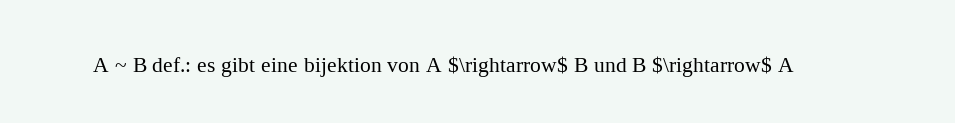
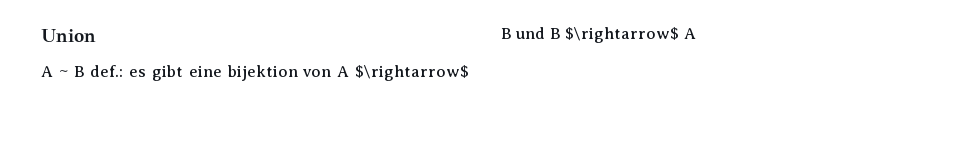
+ Union

